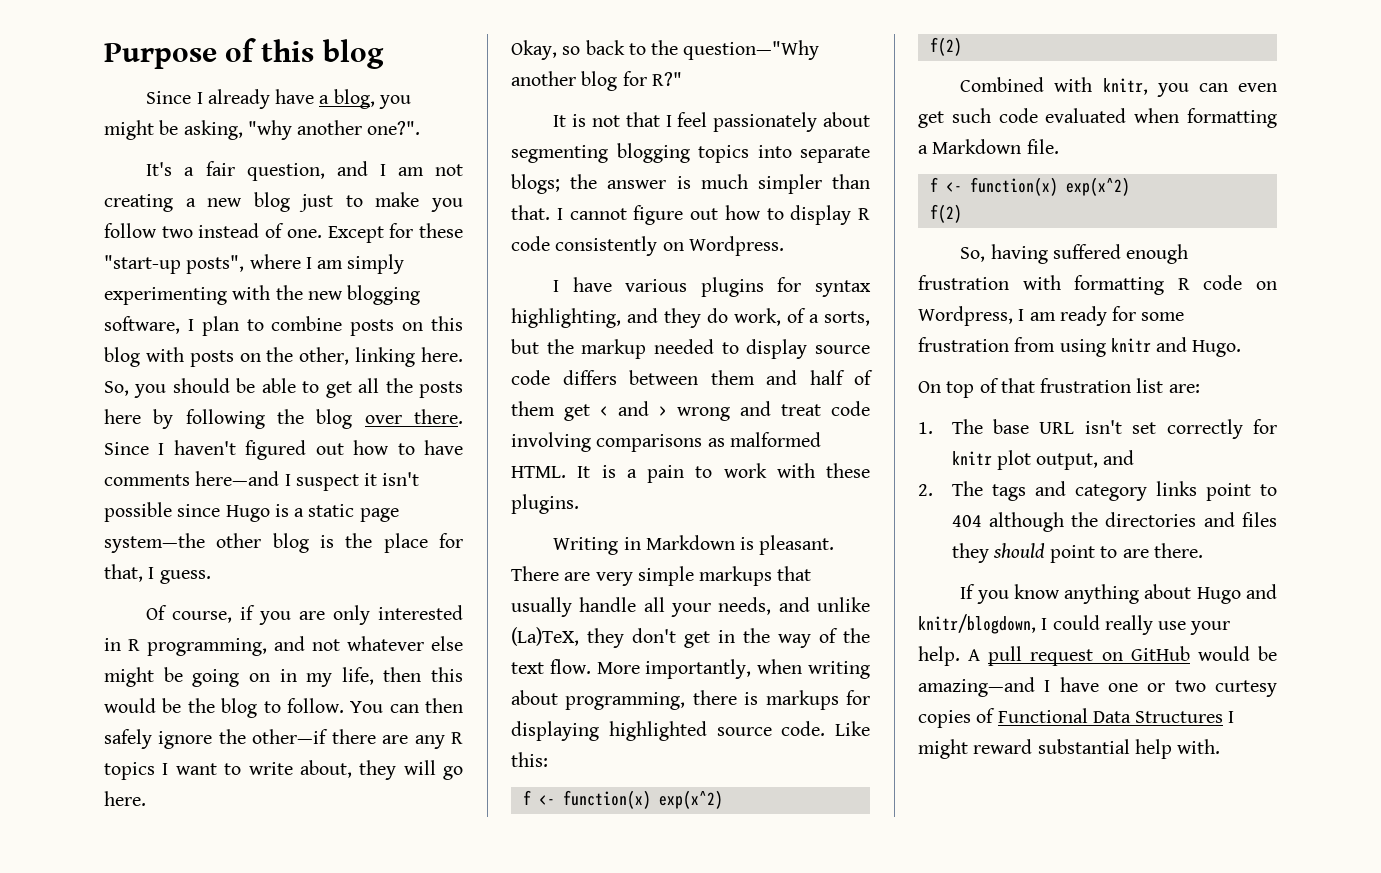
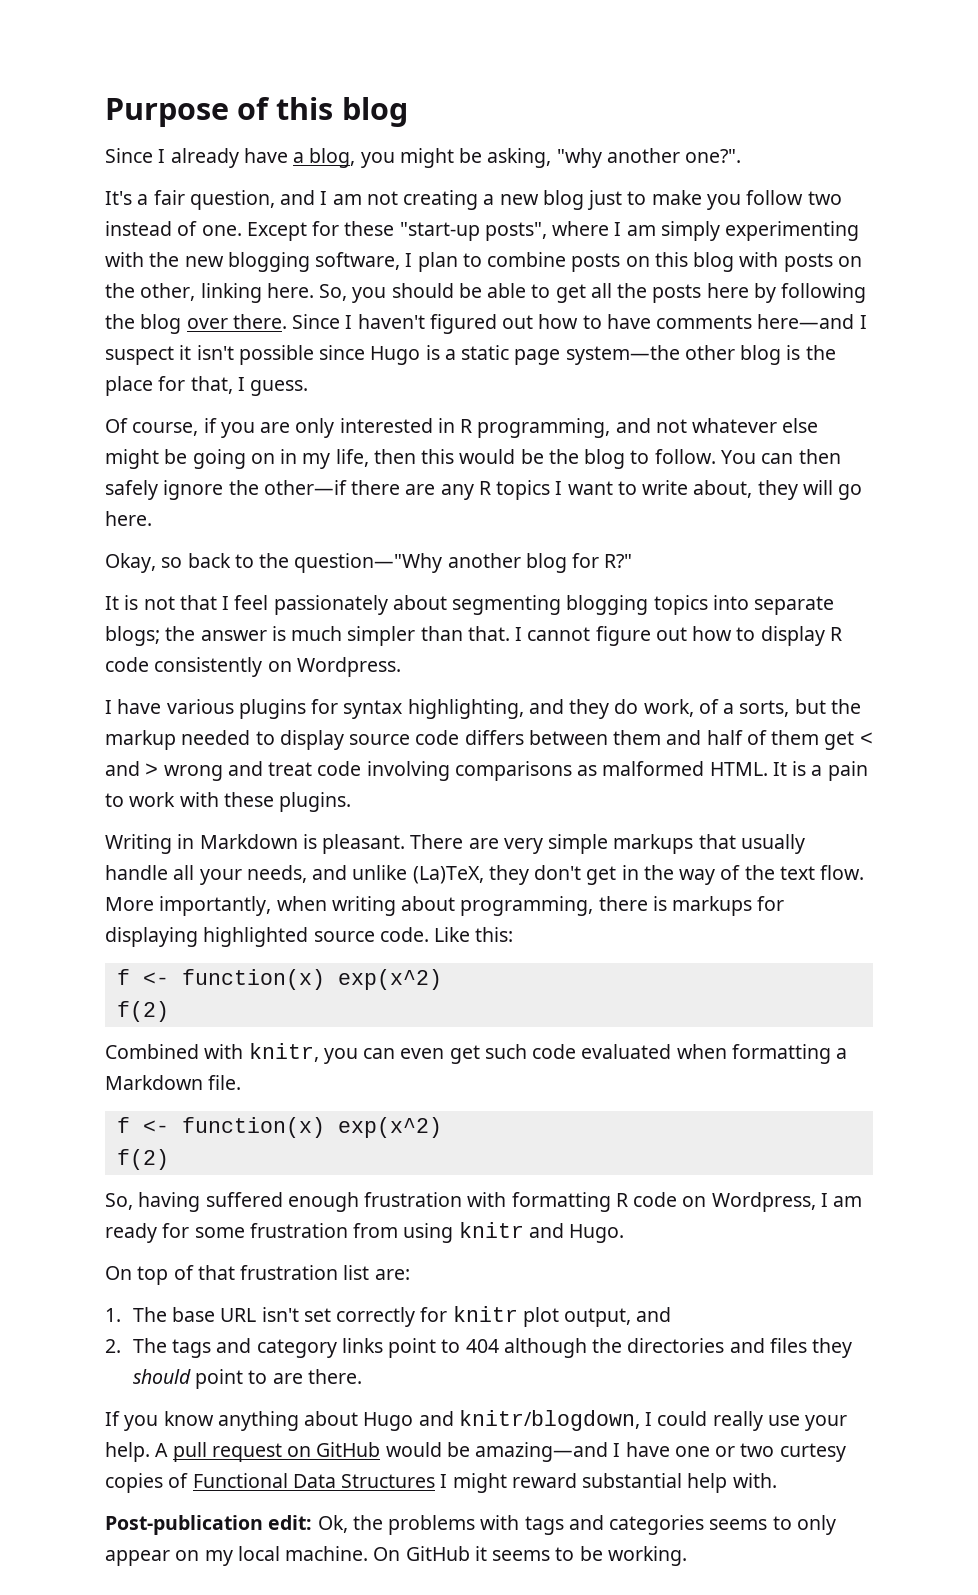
+ Post-publication edit: Ok, the problems with tags and categories seems to only appear on my local machine. On GitHub it seems to be working.

